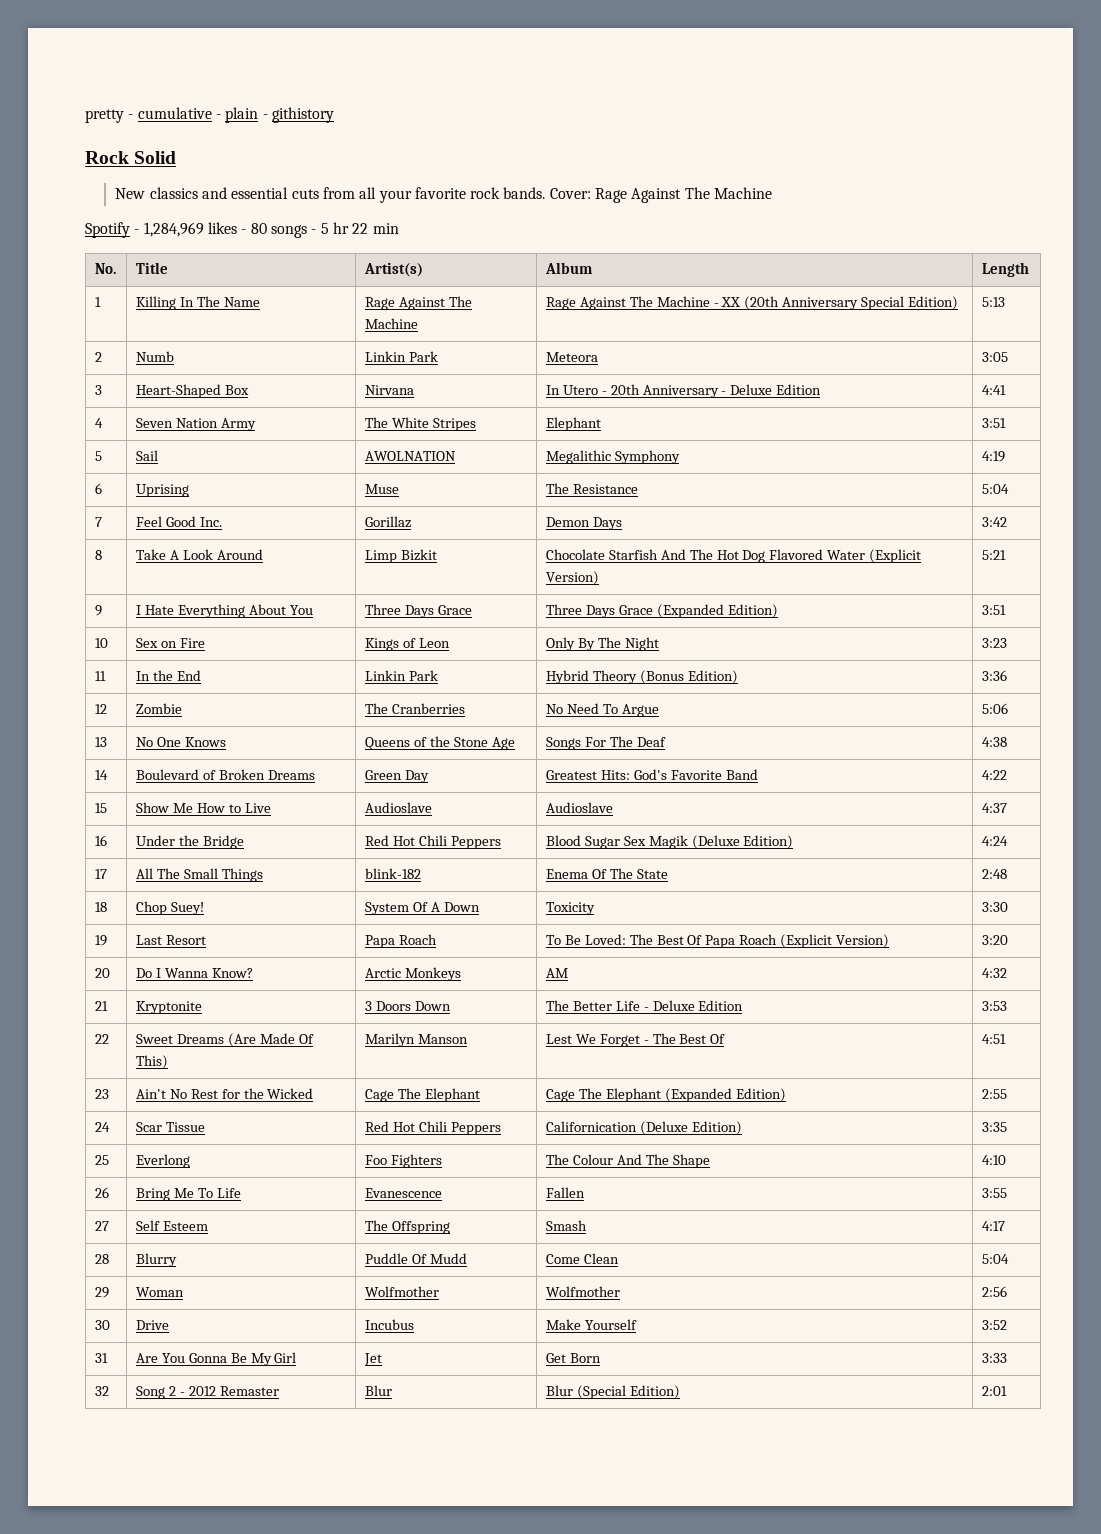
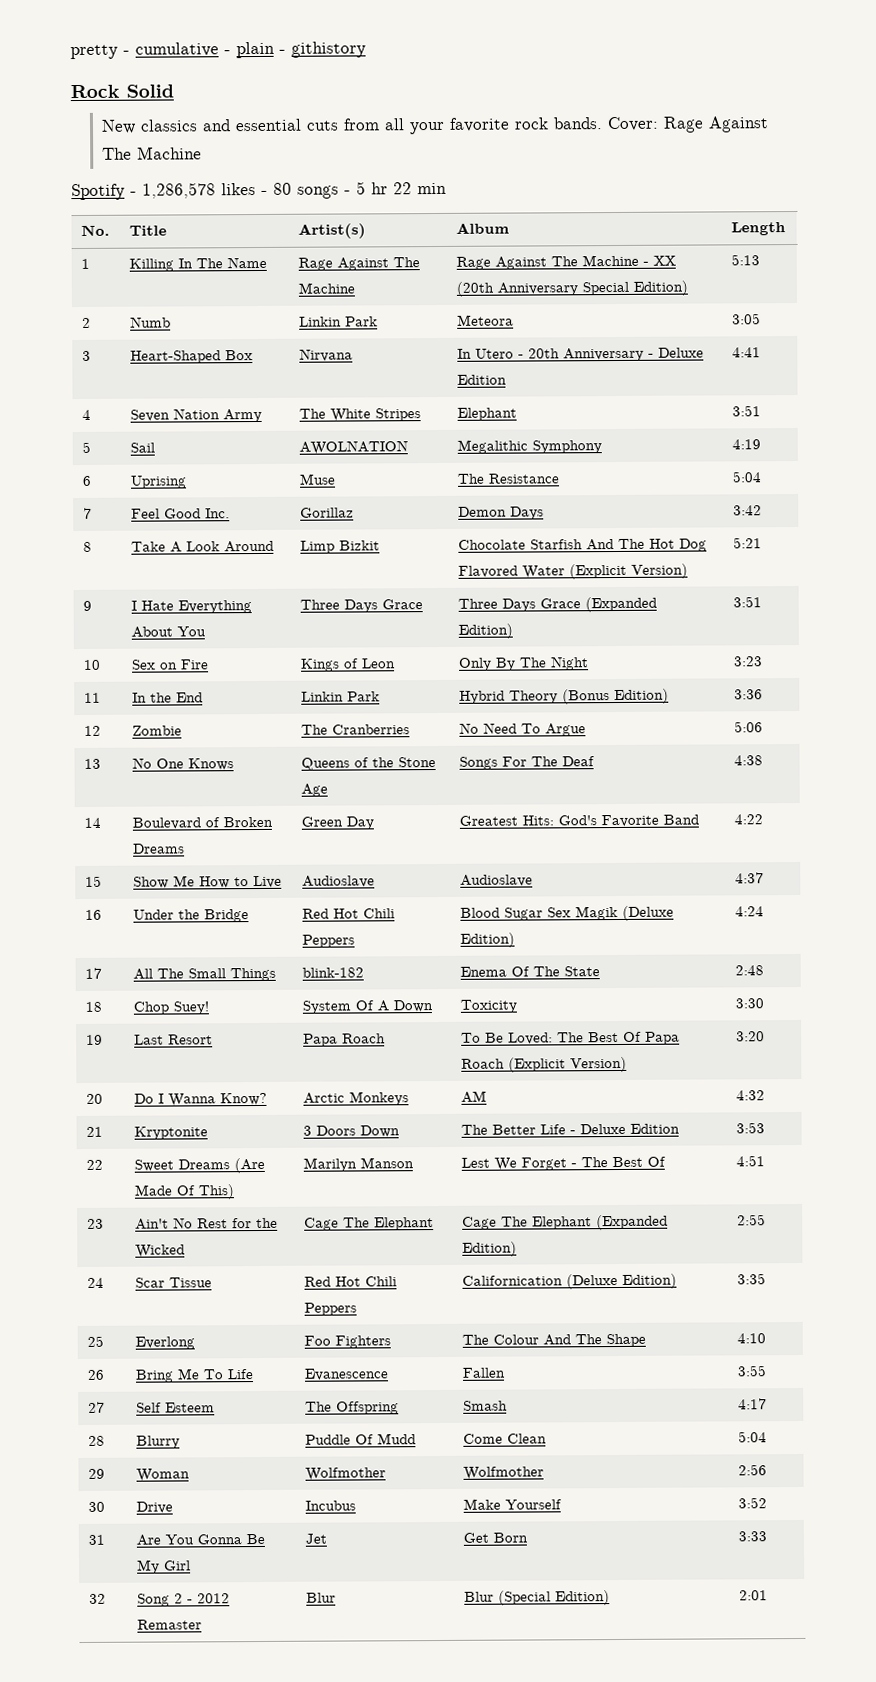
- Spotify - 1,284,969 likes - 80 songs - 5 hr 22 min
+ Spotify - 1,286,578 likes - 80 songs - 5 hr 22 min

